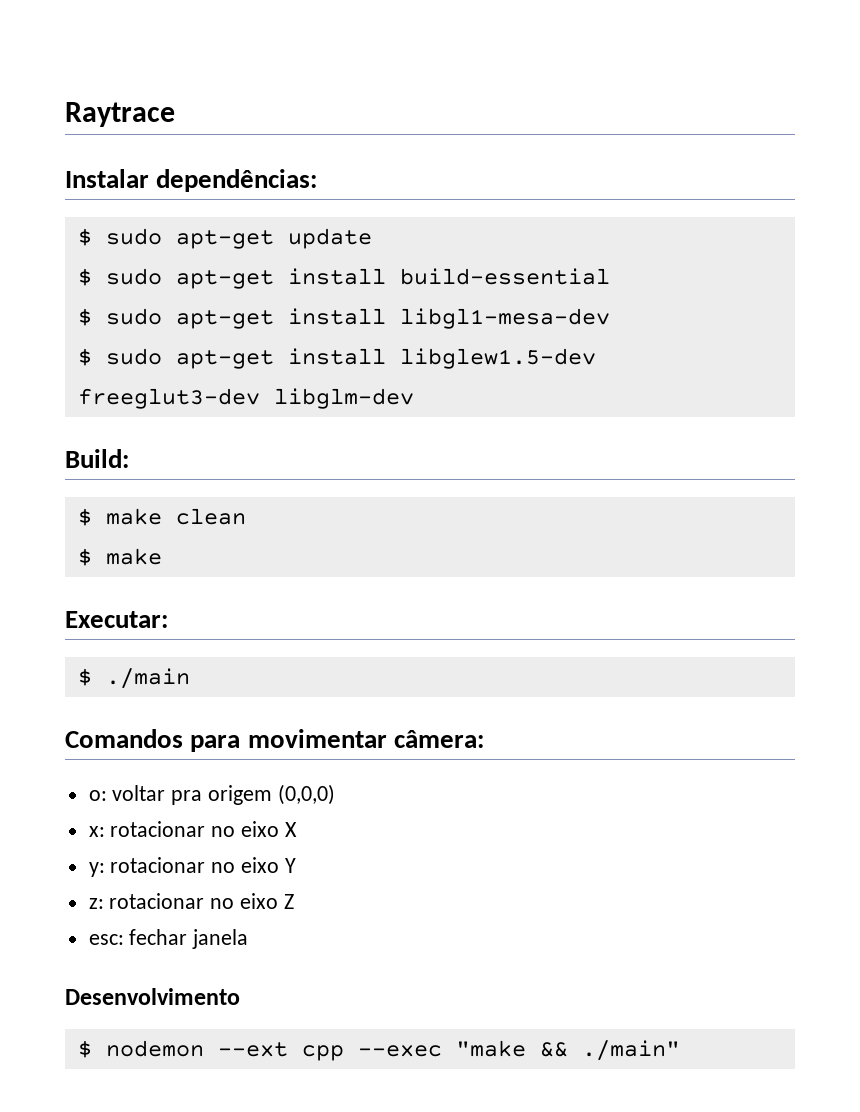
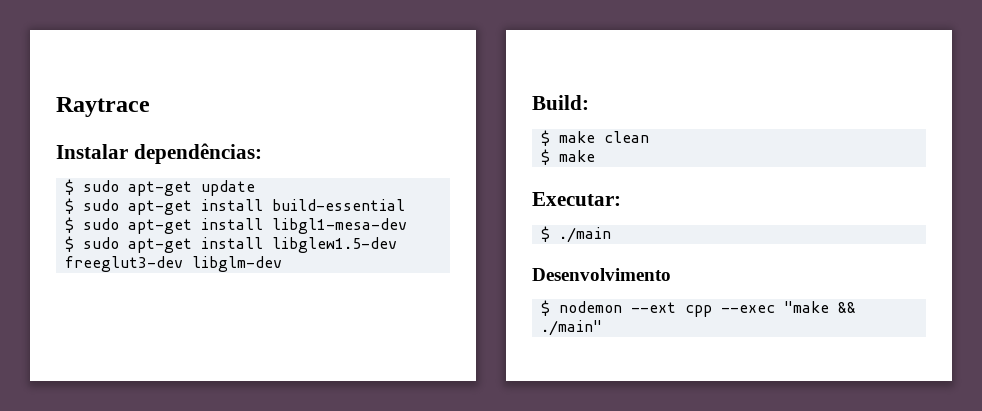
- Comandos para movimentar câmera:
- o: voltar pra origem (0,0,0)
- x: rotacionar no eixo X
- y: rotacionar no eixo Y
- z: rotacionar no eixo Z
- esc: fechar janela

